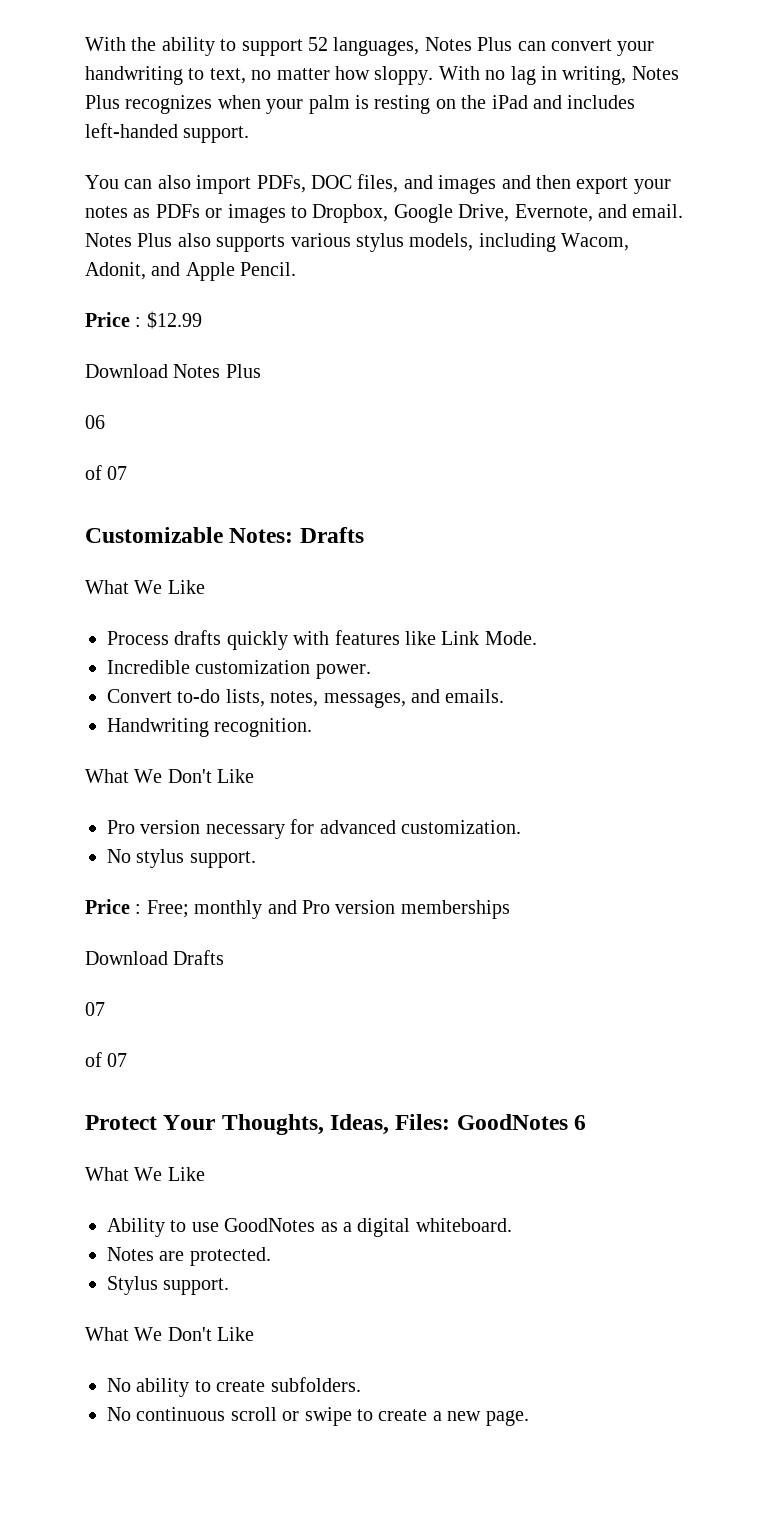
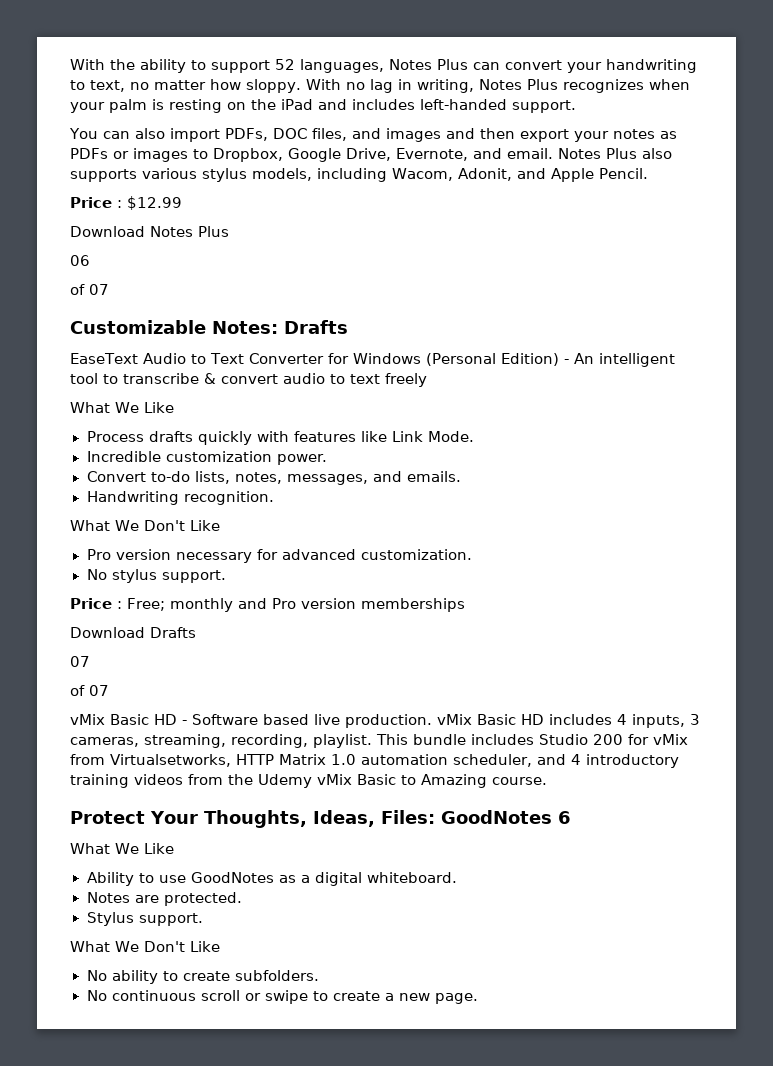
+ EaseText Audio to Text Converter for Windows (Personal Edition) - An intelligent tool to transcribe & convert audio to text freely
+ vMix Basic HD - Software based live production. vMix Basic HD includes 4 inputs, 3 cameras, streaming, recording, playlist. This bundle includes Studio 200 for vMix from Virtualsetworks, HTTP Matrix 1.0 automation scheduler, and 4 introductory training videos from the Udemy vMix Basic to Amazing course.

